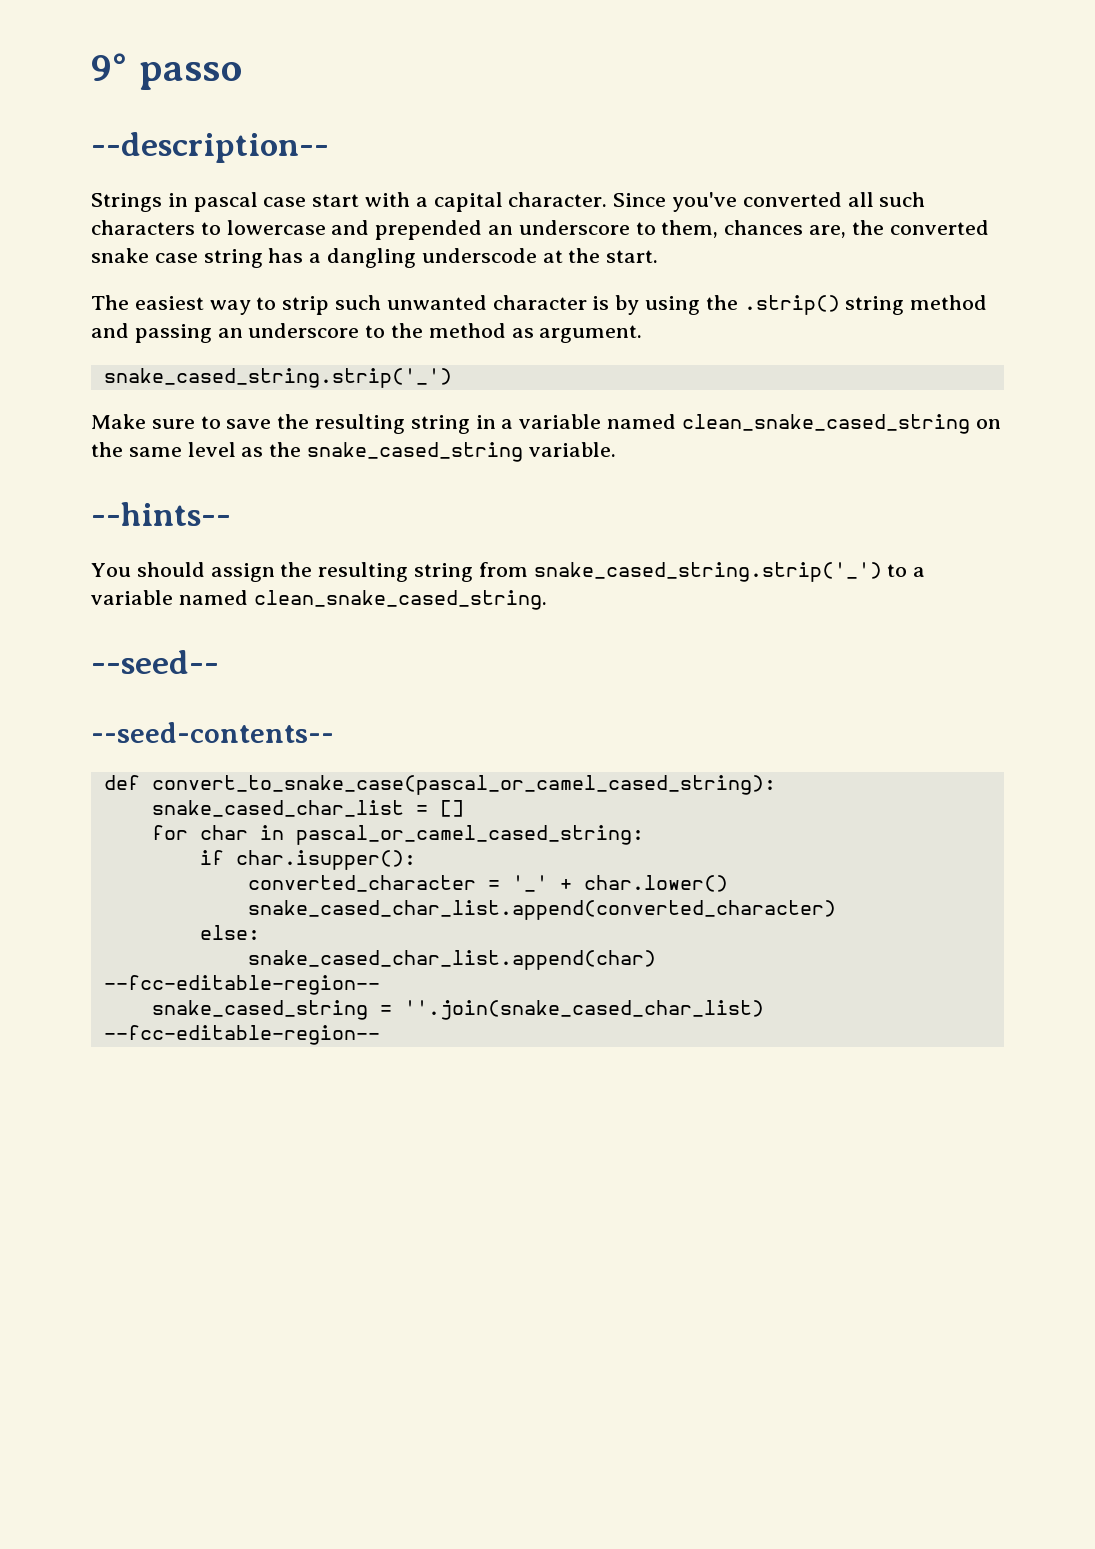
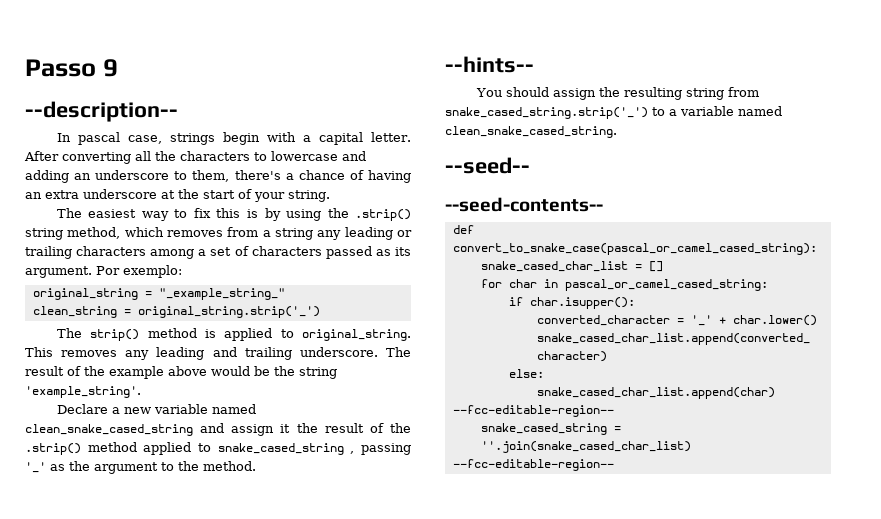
- 9° passo
+ Passo 9
- Strings in pascal case start with a capital character. Since you've converted all such characters to lowercase and prepended an underscore to them, chances are, the converted snake case string has a dangling underscode at the start.
+ In pascal case, strings begin with a capital letter. After converting all the characters to lowercase and adding an underscore to them, there's a chance of having an extra underscore at the start of your string.
- The easiest way to strip such unwanted character is by using the .strip() string method and passing an underscore to the method as argument.
- snake_cased_string.strip('_')
- Make sure to save the resulting string in a variable named clean_snake_cased_string on the same level as the snake_cased_string variable.
+ The easiest way to fix this is by using the .strip() string method, which removes from a string any leading or trailing characters among a set of characters passed as its argument. Por exemplo:
+ original_string = "_example_string_"
+ clean_string = original_string.strip('_')
+ The strip() method is applied to original_string. This removes any leading and trailing underscore. The result of the example above would be the string 'example_string'.
+ Declare a new variable named clean_snake_cased_string and assign it the result of the .strip() method applied to snake_cased_string , passing '_' as the argument to the method.

